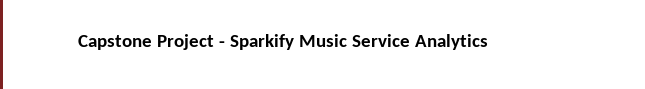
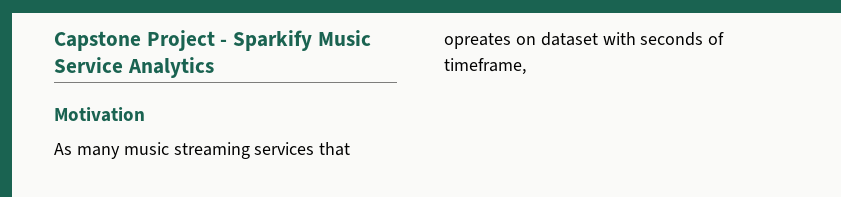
+ Motivation
+ As many music streaming services that opreates on dataset with seconds of timeframe,

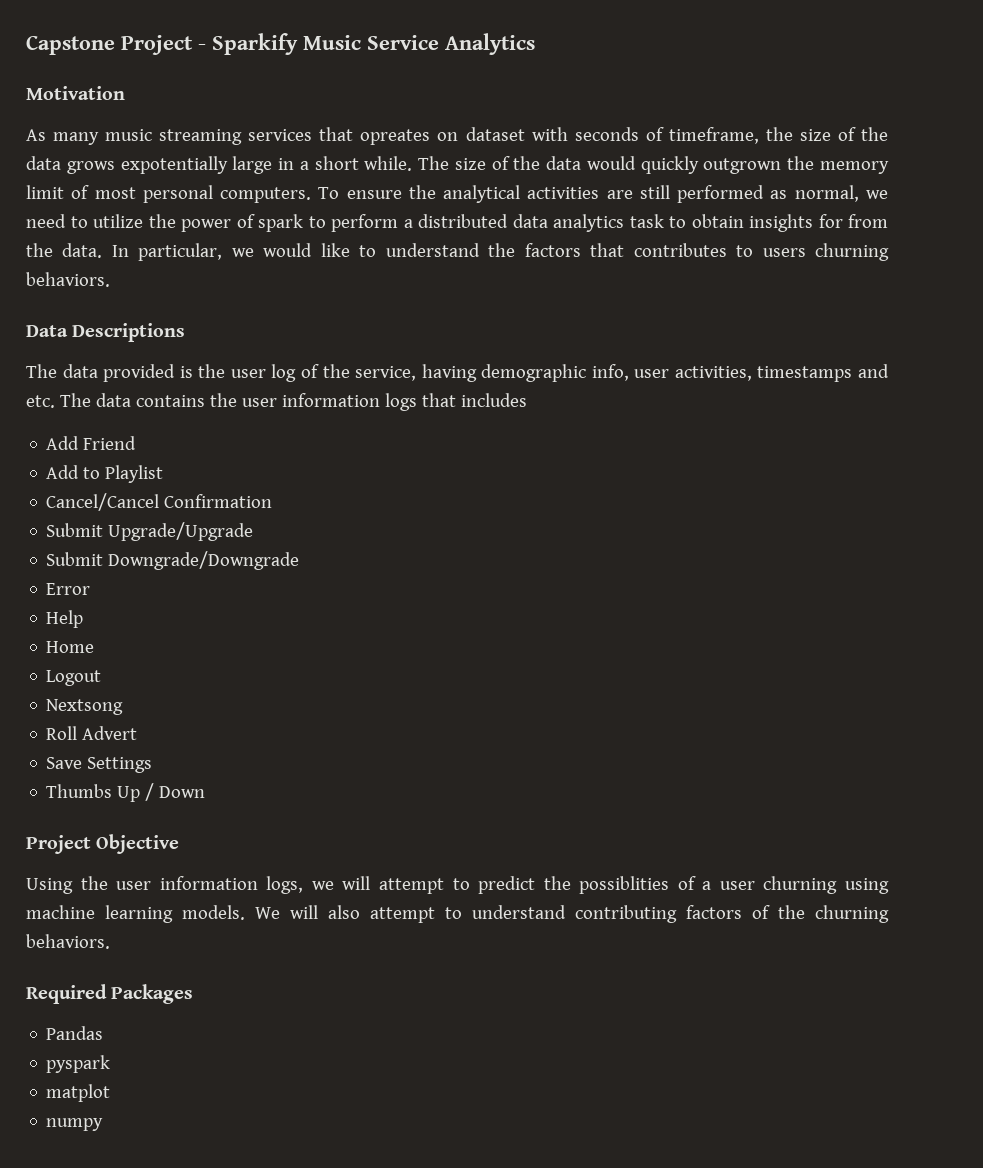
- As many music streaming services that opreates on dataset with seconds of timeframe,
+ As many music streaming services that opreates on dataset with seconds of timeframe, the size of the data grows expotentially large in a short while. The size of the data would quickly outgrown the memory limit of most personal computers. To ensure the analytical activities are still performed as normal, we need to utilize the power of spark to perform a distributed data analytics task to obtain insights for from the data. In particular, we would like to understand the factors that contributes to users churning behaviors.
+ Data Descriptions
+ The data provided is the user log of the service, having demographic info, user activities, timestamps and etc. The data contains the user information logs that includes
+ Add Friend
+ Add to Playlist
+ Cancel/Cancel Confirmation
+ Submit Upgrade/Upgrade
+ Submit Downgrade/Downgrade
+ Error
+ Help
+ Home
+ Logout
+ Nextsong
+ Roll Advert
+ Save Settings
+ Thumbs Up / Down
+ Project Objective
+ Using the user information logs, we will attempt to predict the possiblities of a user churning using machine learning models. We will also attempt to understand contributing factors of the churning behaviors.
+ Required Packages
+ Pandas
+ pyspark
+ matplot
+ numpy

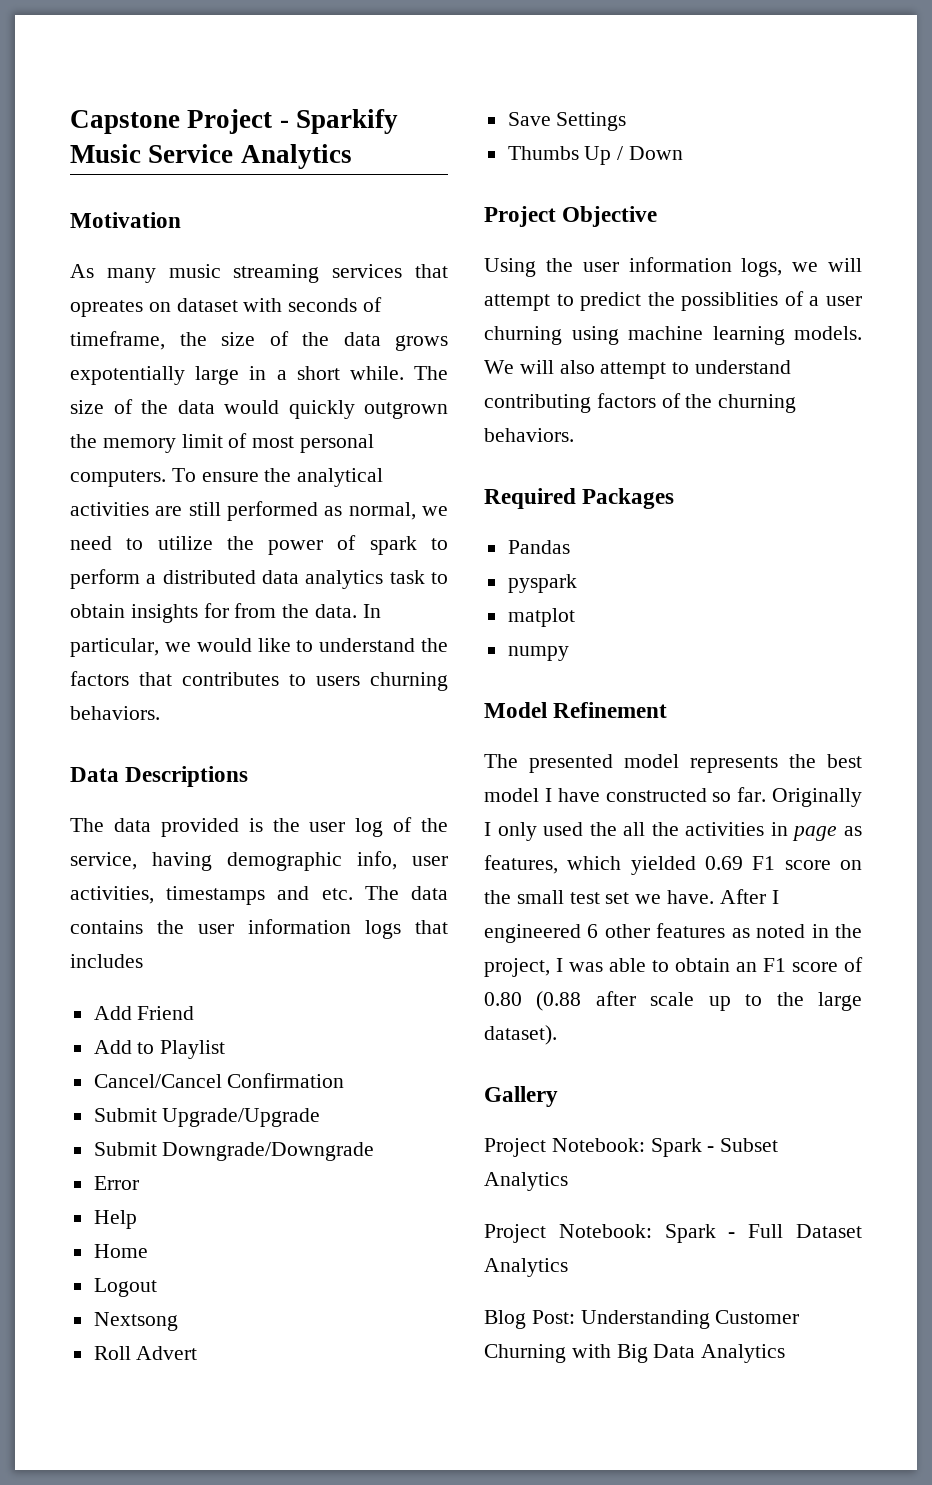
+ Model Refinement
+ The presented model represents the best model I have constructed so far. Originally I only used the all the activities in page as features, which yielded 0.69 F1 score on the small test set we have. After I engineered 6 other features as noted in the project, I was able to obtain an F1 score of 0.80 (0.88 after scale up to the large dataset).
+ Gallery
+ Project Notebook: Spark - Subset Analytics
+ Project Notebook: Spark - Full Dataset Analytics
+ Blog Post: Understanding Customer Churning with Big Data Analytics

